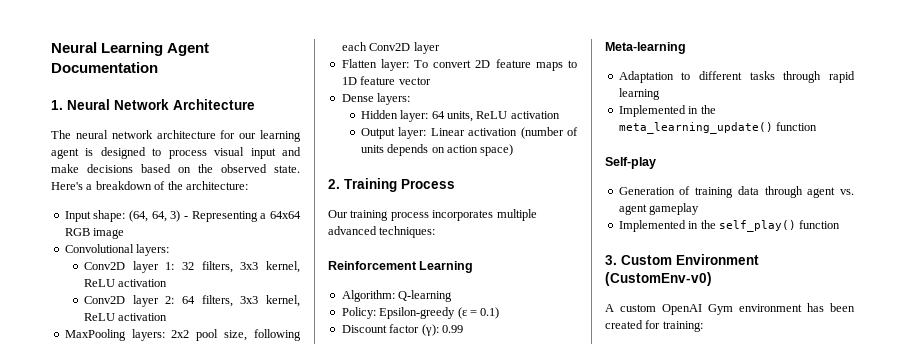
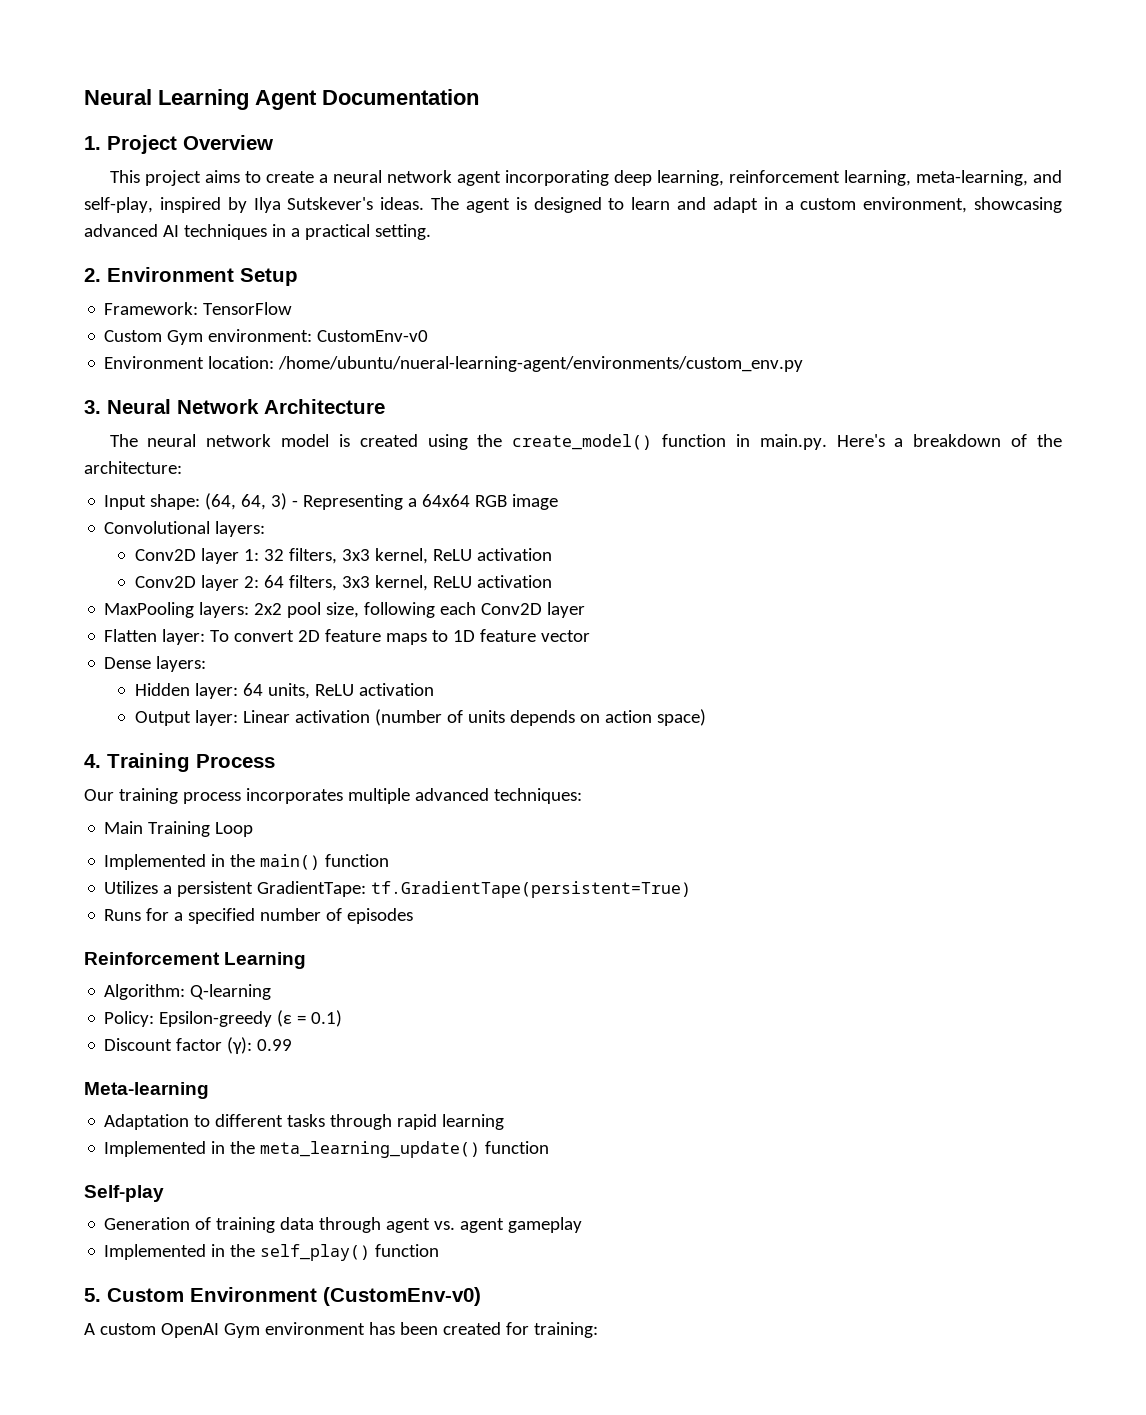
- 1. Neural Network Architecture
+ 1. Project Overview
+ This project aims to create a neural network agent incorporating deep learning, reinforcement learning, meta-learning, and self-play, inspired by Ilya Sutskever's ideas. The agent is designed to learn and adapt in a custom environment, showcasing advanced AI techniques in a practical setting.
+ 2. Environment Setup
+ Framework: TensorFlow
+ Custom Gym environment: CustomEnv-v0
+ Environment location: /home/ubuntu/nueral-learning-agent/environments/custom_env.py
+ 3. Neural Network Architecture
- The neural network architecture for our learning agent is designed to process visual input and make decisions based on the observed state. Here's a breakdown of the architecture:
+ The neural network model is created using the create_model() function in main.py. Here's a breakdown of the architecture:
- 2. Training Process
+ 4. Training Process
+ Main Training Loop
+ Implemented in the main() function
+ Utilizes a persistent GradientTape: tf.GradientTape(persistent=True)
+ Runs for a specified number of episodes
- 3. Custom Environment (CustomEnv-v0)
+ 5. Custom Environment (CustomEnv-v0)

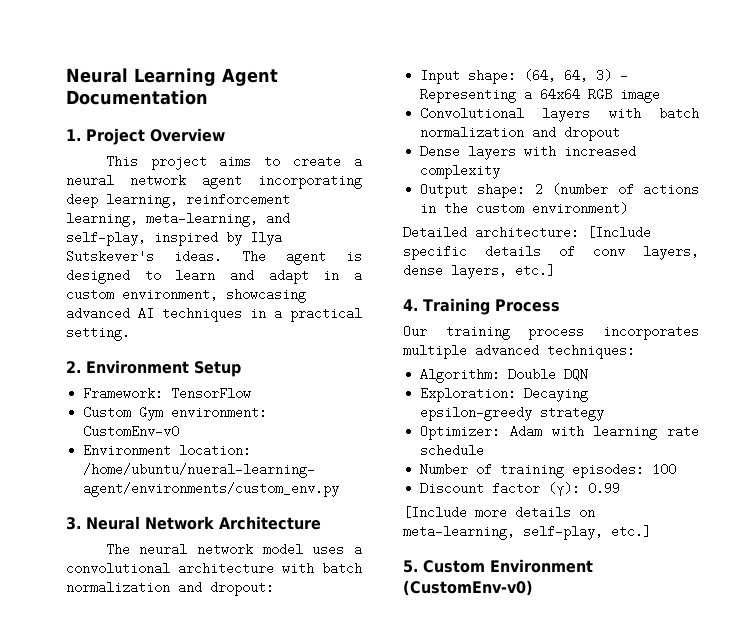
- The neural network model is created using the create_model() function in main.py. Here's a breakdown of the architecture:
+ The neural network model uses a convolutional architecture with batch normalization and dropout:
- Convolutional layers:
- Conv2D layer 1: 32 filters, 3x3 kernel, ReLU activation
- Conv2D layer 2: 64 filters, 3x3 kernel, ReLU activation
- MaxPooling layers: 2x2 pool size, following each Conv2D layer
- Flatten layer: To convert 2D feature maps to 1D feature vector
- Dense layers:
- Hidden layer: 64 units, ReLU activation
- Output layer: Linear activation (number of units depends on action space)
+ Convolutional layers with batch normalization and dropout
+ Dense layers with increased complexity
+ Output shape: 2 (number of actions in the custom environment)
+ Detailed architecture: [Include specific details of conv layers, dense layers, etc.]
- Main Training Loop
- Implemented in the main() function
- Utilizes a persistent GradientTape: tf.GradientTape(persistent=True)
- Runs for a specified number of episodes
- Reinforcement Learning
- Algorithm: Q-learning
- Policy: Epsilon-greedy (ε = 0.1)
+ Algorithm: Double DQN
+ Exploration: Decaying epsilon-greedy strategy
+ Optimizer: Adam with learning rate schedule
+ Number of training episodes: 100
  Discount factor (γ): 0.99
- Meta-learning
- Adaptation to different tasks through rapid learning
- Implemented in the meta_learning_update() function
- Self-play
- Generation of training data through agent vs. agent gameplay
- Implemented in the self_play() function
+ [Include more details on meta-learning, self-play, etc.]
  5. Custom Environment (CustomEnv-v0)
- A custom OpenAI Gym environment has been created for training:

